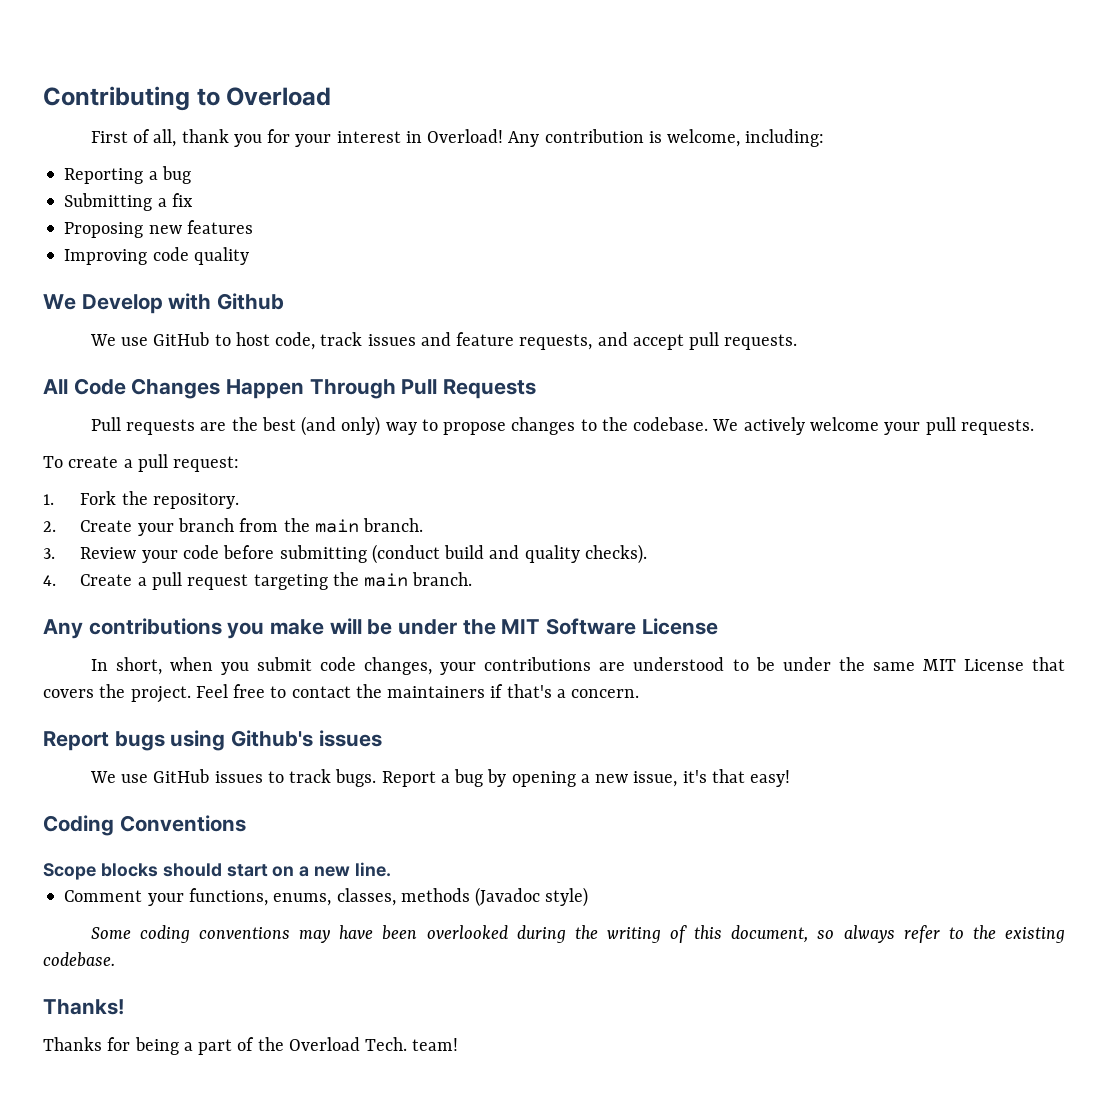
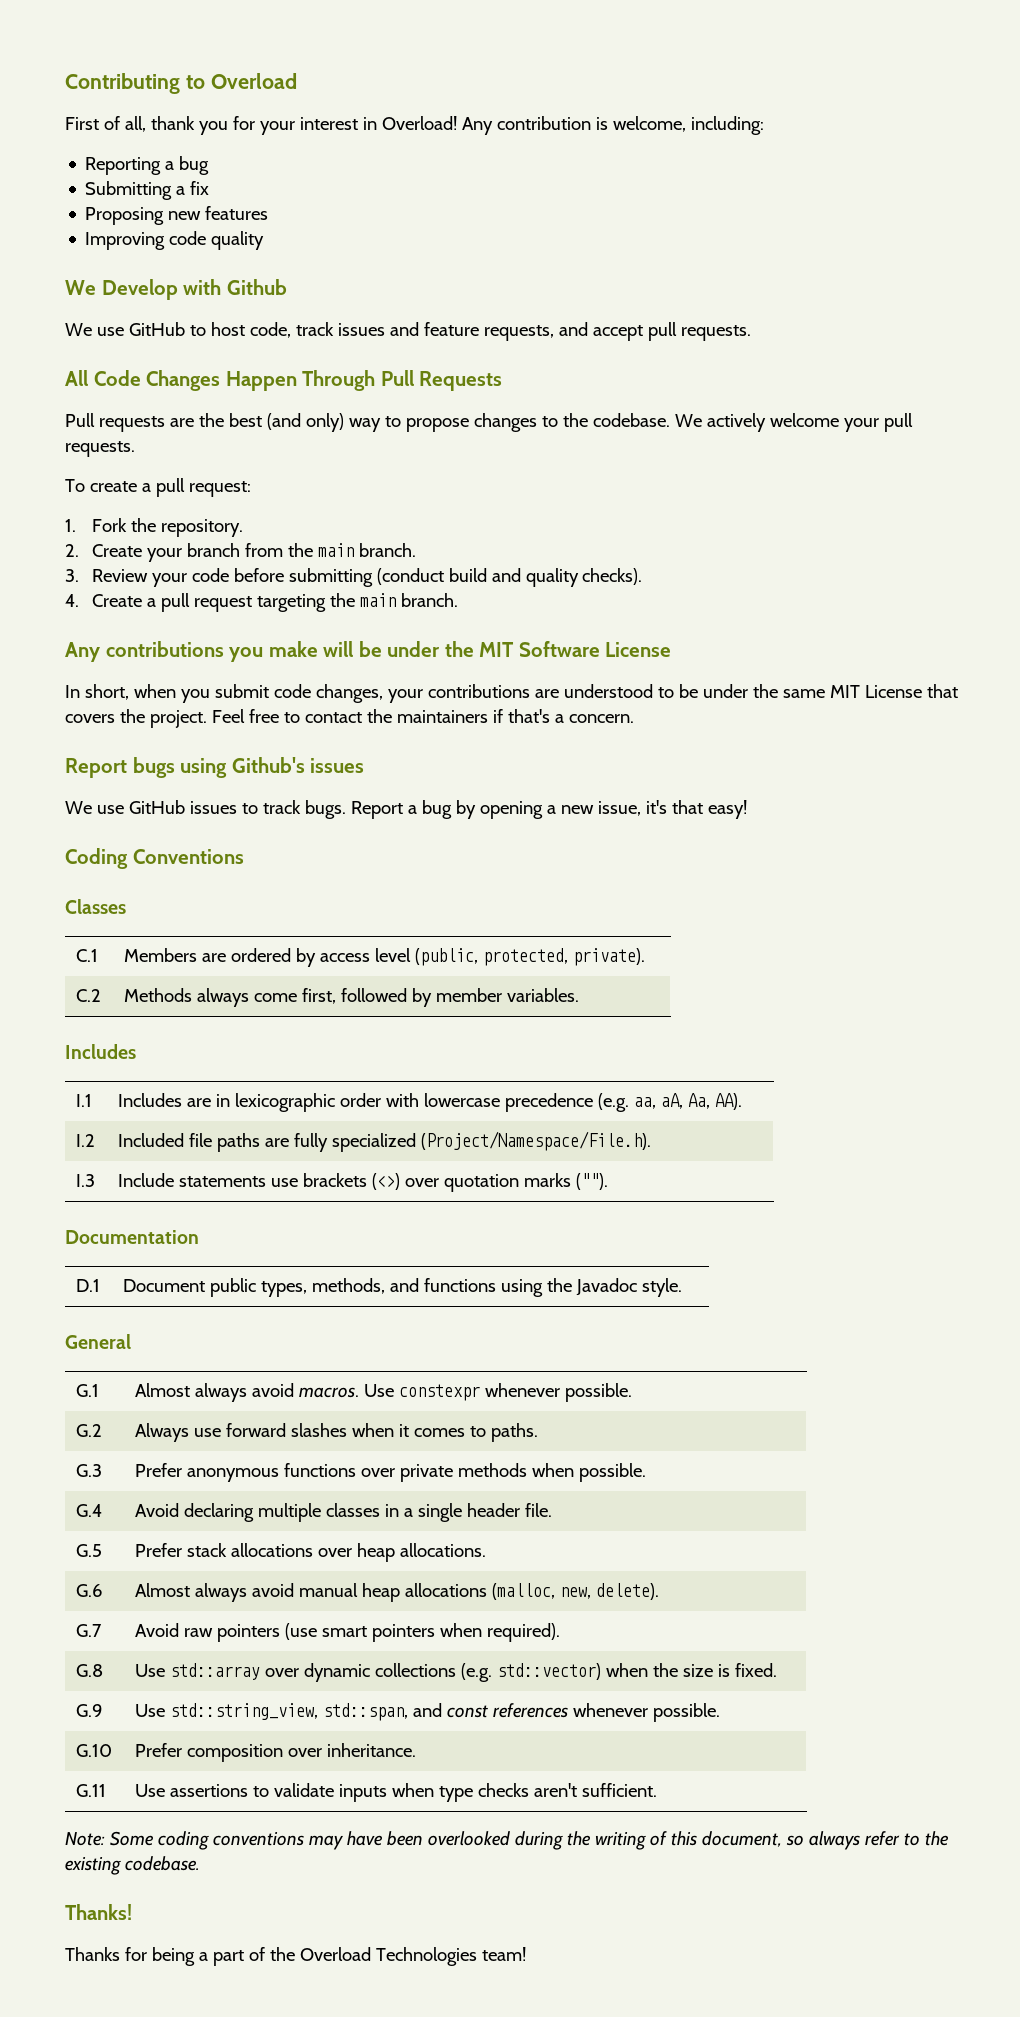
- Scope blocks should start on a new line.
- Comment your functions, enums, classes, methods (Javadoc style)
- Some coding conventions may have been overlooked during the writing of this document, so always refer to the existing codebase.
+ Classes
+ C.1 | Members are ordered by access level (public, protected, private).
+ C.2 | Methods always come first, followed by member variables.
+ Includes
+ I.1 | Includes are in lexicographic order with lowercase precedence (e.g. aa, aA, Aa, AA).
+ I.2 | Included file paths are fully specialized (Project/Namespace/File.h).
+ I.3 | Include statements use brackets (<>) over quotation marks ("").
+ Documentation
+ D.1 | Document public types, methods, and functions using the Javadoc style.
+ General
+ G.1 | Almost always avoid macros. Use constexpr whenever possible.
+ G.2 | Always use forward slashes when it comes to paths.
+ G.3 | Prefer anonymous functions over private methods when possible.
+ G.4 | Avoid declaring multiple classes in a single header file.
+ G.5 | Prefer stack allocations over heap allocations.
+ G.6 | Almost always avoid manual heap allocations (malloc, new, delete).
+ G.7 | Avoid raw pointers (use smart pointers when required).
+ G.8 | Use std::array over dynamic collections (e.g. std::vector) when the size is fixed.
+ G.9 | Use std::string_view, std::span, and const references whenever possible.
+ G.10 | Prefer composition over inheritance.
+ G.11 | Use assertions to validate inputs when type checks aren't sufficient.
+ Note: Some coding conventions may have been overlooked during the writing of this document, so always refer to the existing codebase.
- Thanks for being a part of the Overload Tech. team!
+ Thanks for being a part of the Overload Technologies team!

